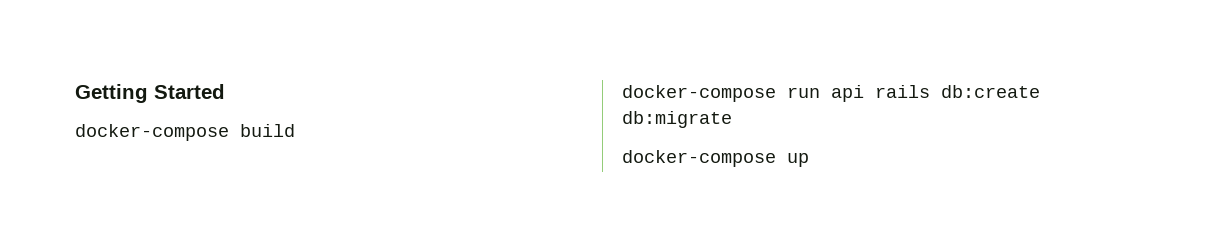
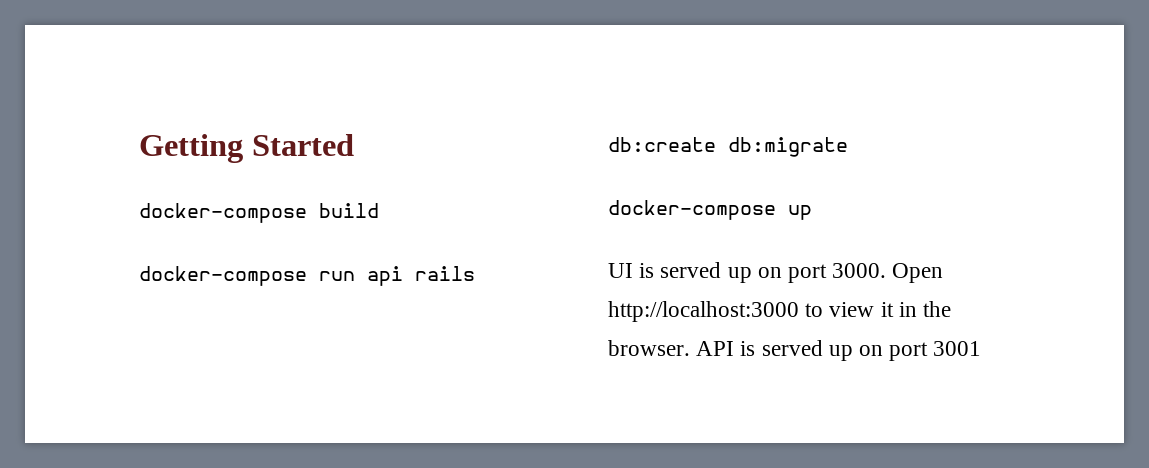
+ UI is served up on port 3000. Open http://localhost:3000 to view it in the browser. API is served up on port 3001

